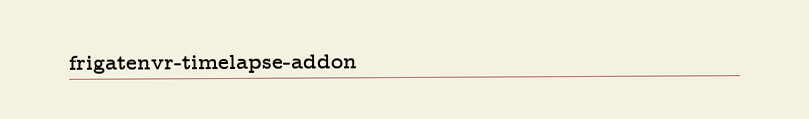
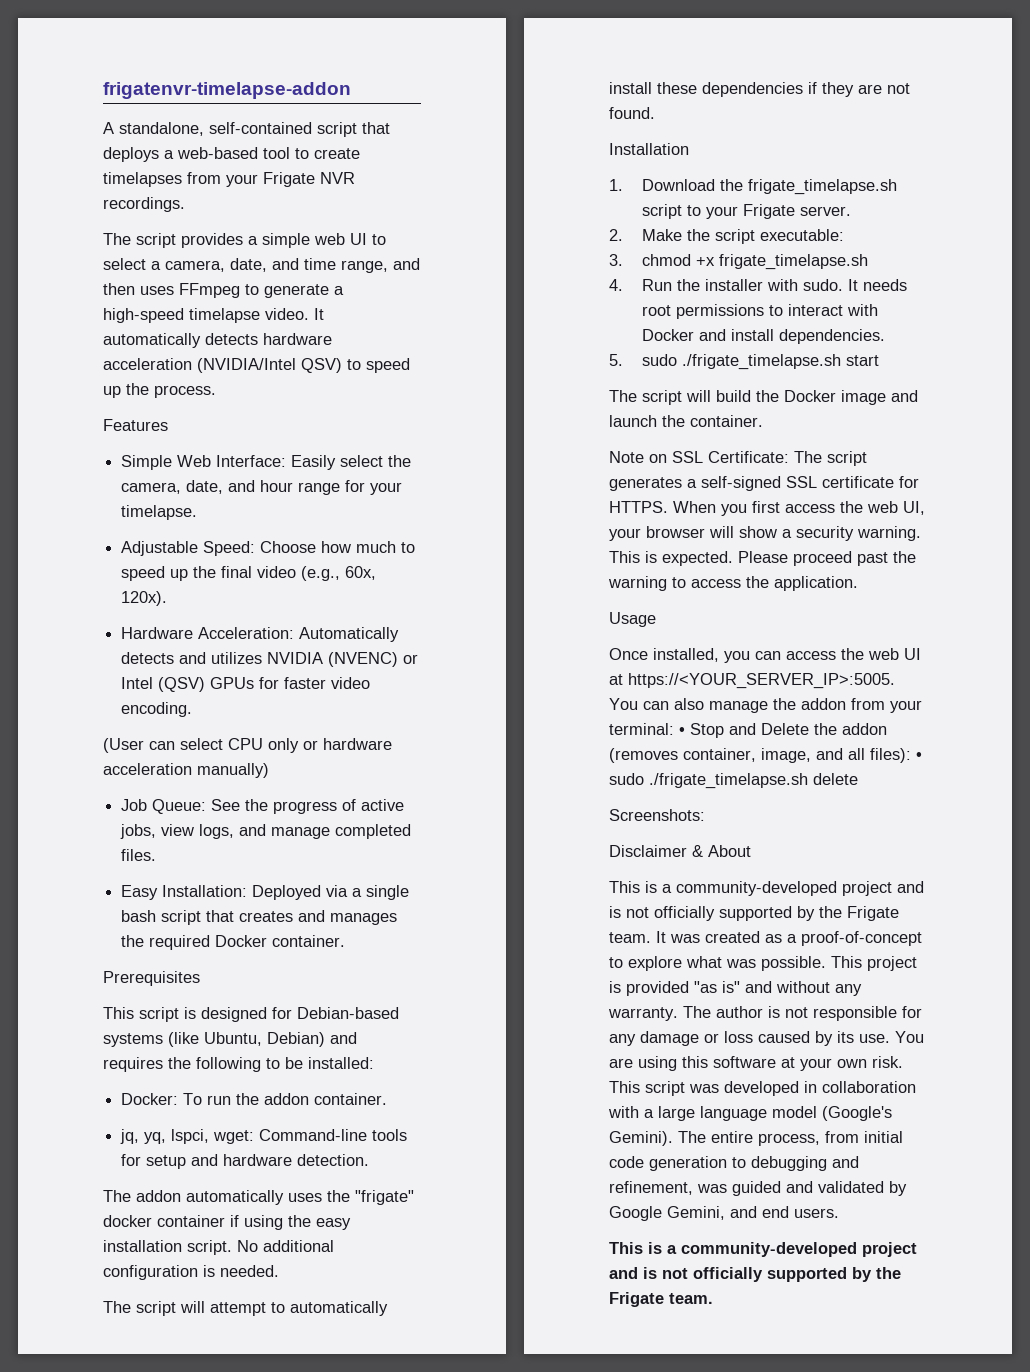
+ A standalone, self-contained script that deploys a web-based tool to create timelapses from your Frigate NVR recordings.
+ The script provides a simple web UI to select a camera, date, and time range, and then uses FFmpeg to generate a high-speed timelapse video. It automatically detects hardware acceleration (NVIDIA/Intel QSV) to speed up the process.
+ Features
+ Simple Web Interface: Easily select the camera, date, and hour range for your timelapse.
+ Adjustable Speed: Choose how much to speed up the final video (e.g., 60x, 120x).
+ Hardware Acceleration: Automatically detects and utilizes NVIDIA (NVENC) or Intel (QSV) GPUs for faster video encoding.
+ (User can select CPU only or hardware acceleration manually)
+ Job Queue: See the progress of active jobs, view logs, and manage completed files.
+ Easy Installation: Deployed via a single bash script that creates and manages the required Docker container.
+ Prerequisites
+ This script is designed for Debian-based systems (like Ubuntu, Debian) and requires the following to be installed:
+ Docker: To run the addon container.
+ jq, yq, lspci, wget: Command-line tools for setup and hardware detection.
+ The addon automatically uses the "frigate" docker container if using the easy installation script. No additional configuration is needed.
+ The script will attempt to automatically install these dependencies if they are not found.
+ Installation
+ 1. Download the frigate_timelapse.sh script to your Frigate server.
+ 2. Make the script executable:
+ 3. chmod +x frigate_timelapse.sh
+ 4. Run the installer with sudo. It needs root permissions to interact with Docker and install dependencies.
+ 5. sudo ./frigate_timelapse.sh start
+ The script will build the Docker image and launch the container.
+ Note on SSL Certificate: The script generates a self-signed SSL certificate for HTTPS. When you first access the web UI, your browser will show a security warning. This is expected. Please proceed past the warning to access the application.
+ Usage
+ Once installed, you can access the web UI at https://<YOUR_SERVER_IP>:5005. You can also manage the addon from your terminal: • Stop and Delete the addon (removes container, image, and all files): • sudo ./frigate_timelapse.sh delete
+ Screenshots:
+ Disclaimer & About
+ This is a community-developed project and is not officially supported by the Frigate team. It was created as a proof-of-concept to explore what was possible. This project is provided "as is" and without any warranty. The author is not responsible for any damage or loss caused by its use. You are using this software at your own risk. This script was developed in collaboration with a large language model (Google's Gemini). The entire process, from initial code generation to debugging and refinement, was guided and validated by Google Gemini, and end users.
+ This is a community-developed project and is not officially supported by the Frigate team.

